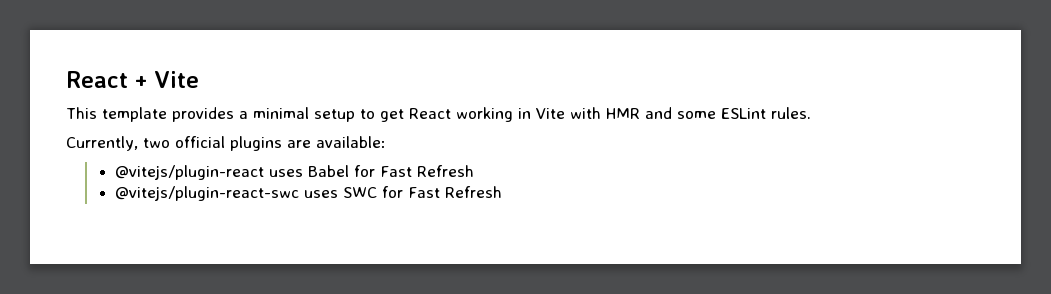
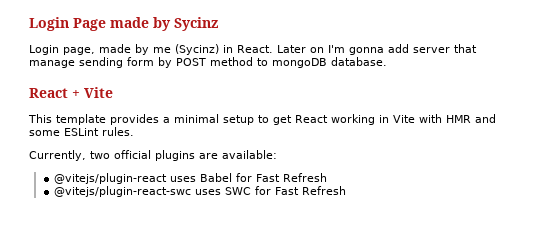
+ Login Page made by Sycinz
+ Login page, made by me (Sycinz) in React. Later on I'm gonna add server that manage sending form by POST method to mongoDB database.

